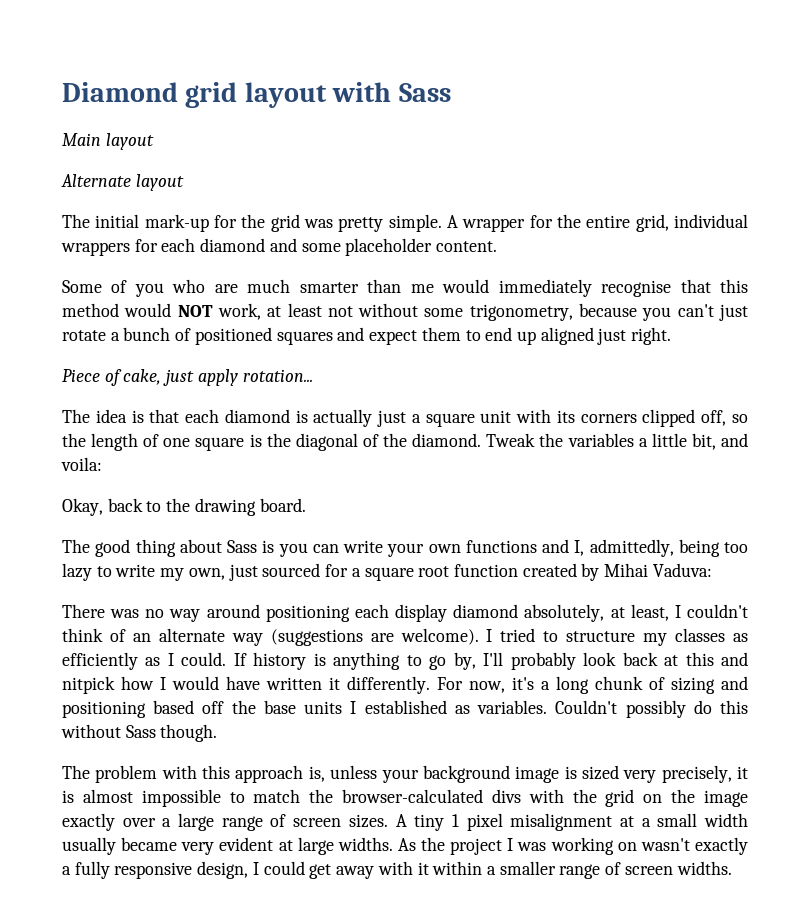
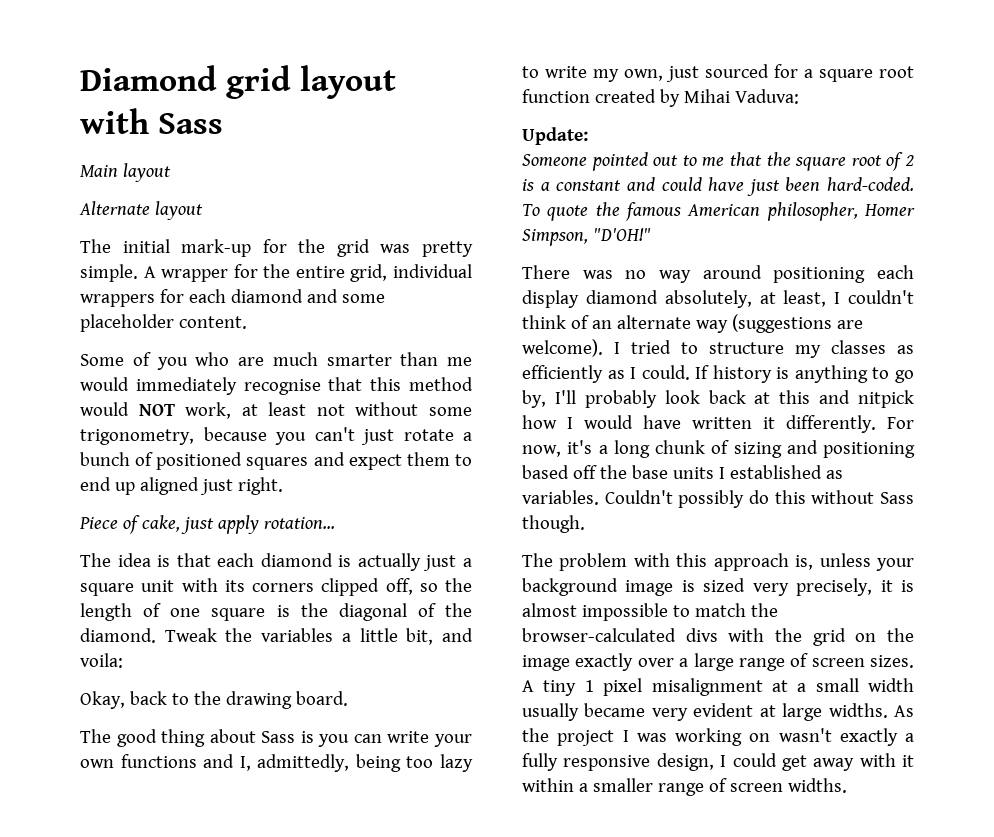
+ Update:
+ Someone pointed out to me that the square root of 2 is a constant and could have just been hard-coded. To quote the famous American philosopher, Homer Simpson, "D'OH!"

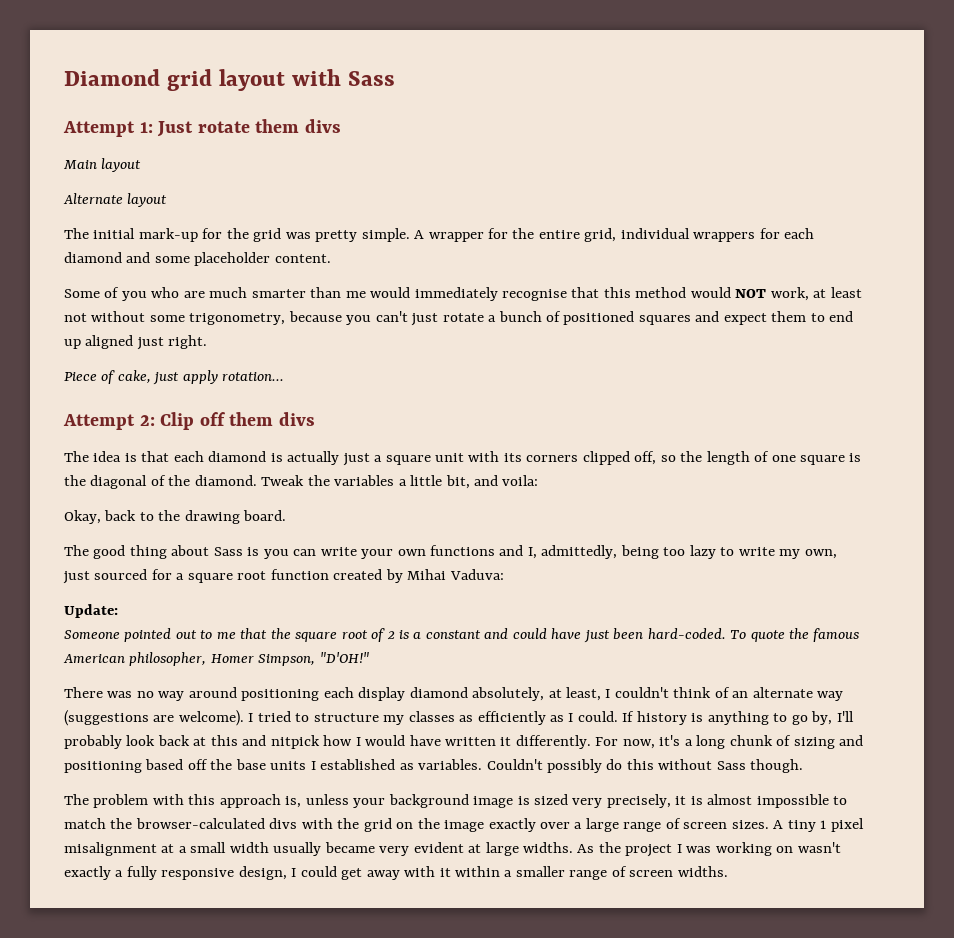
+ Attempt 1: Just rotate them divs
+ Attempt 2: Clip off them divs

